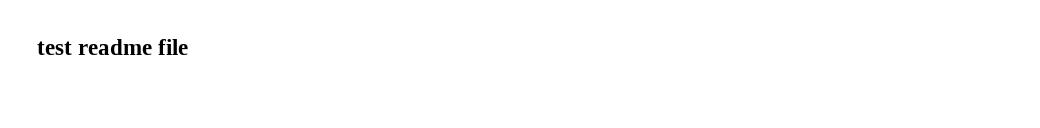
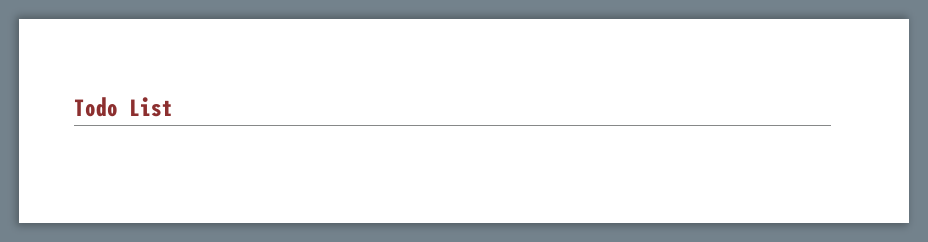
- test readme file
+ Todo List

